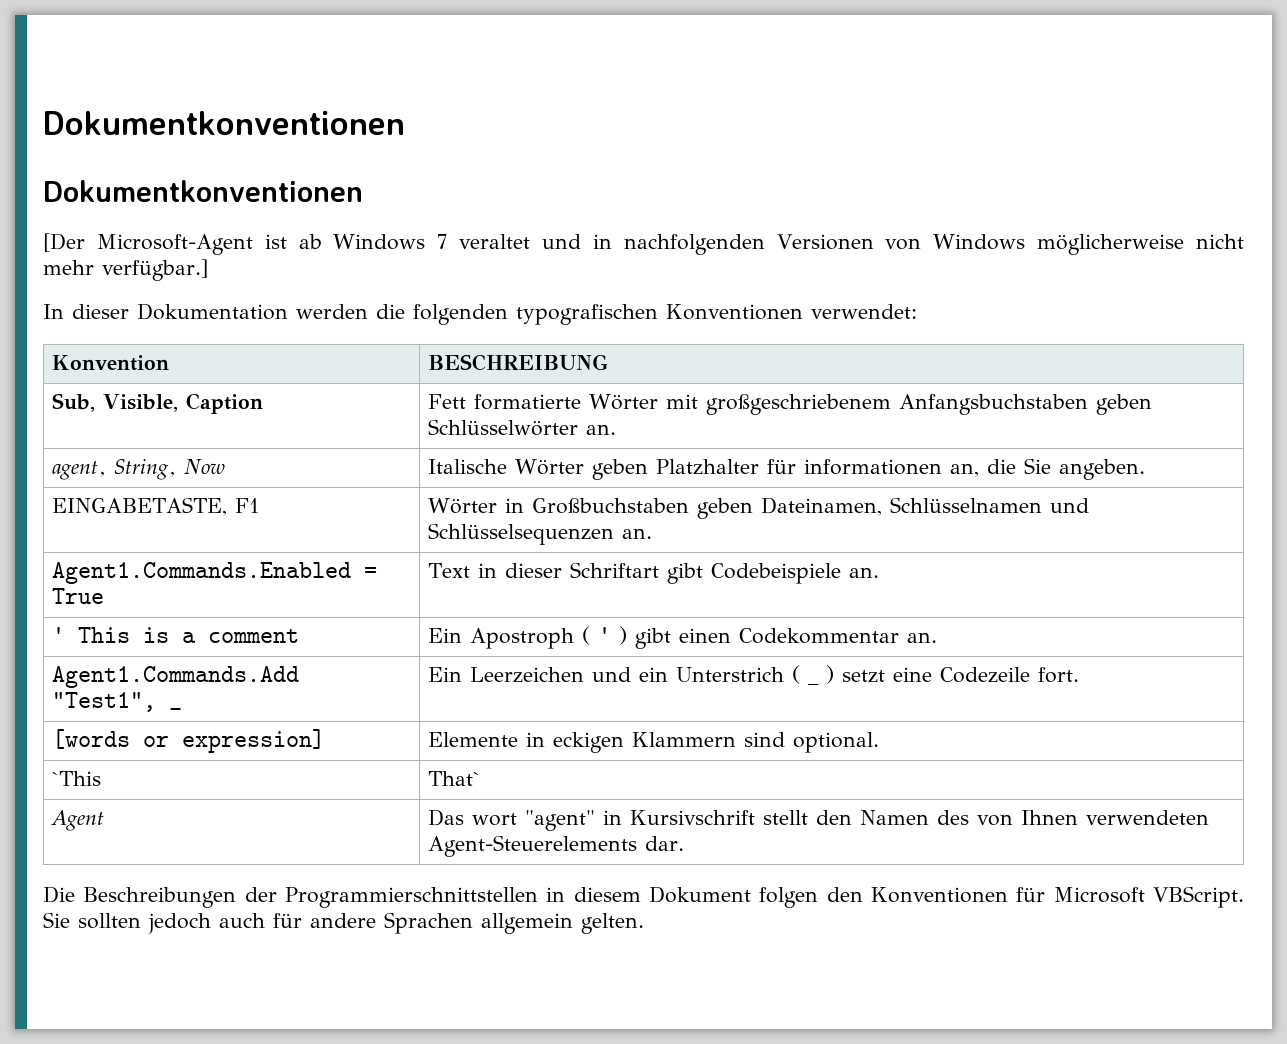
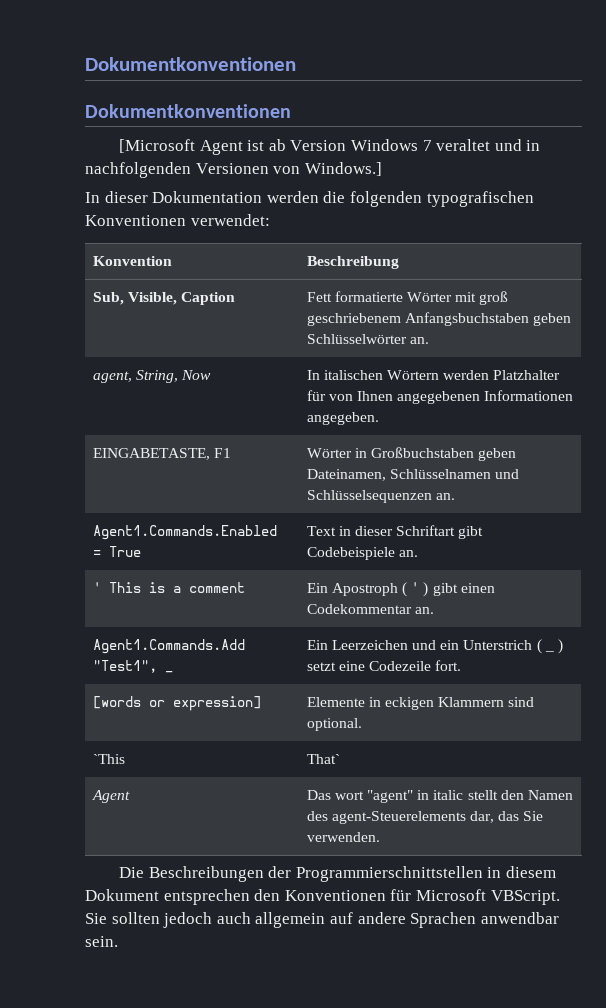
- [Der Microsoft-Agent ist ab Windows 7 veraltet und in nachfolgenden Versionen von Windows möglicherweise nicht mehr verfügbar.]
+ [Microsoft Agent ist ab Version Windows 7 veraltet und in nachfolgenden Versionen von Windows.]
- Konvention | BESCHREIBUNG
+ Konvention | Beschreibung
- Sub, Visible, Caption | Fett formatierte Wörter mit großgeschriebenem Anfangsbuchstaben geben Schlüsselwörter an.
+ Sub, Visible, Caption | Fett formatierte Wörter mit groß geschriebenem Anfangsbuchstaben geben Schlüsselwörter an.
- agent, String, Now | Italische Wörter geben Platzhalter für informationen an, die Sie angeben.
+ agent, String, Now | In italischen Wörtern werden Platzhalter für von Ihnen angegebenen Informationen angegeben.
- Agent | Das wort "agent" in Kursivschrift stellt den Namen des von Ihnen verwendeten Agent-Steuerelements dar.
+ Agent | Das wort "agent" in italic stellt den Namen des agent-Steuerelements dar, das Sie verwenden.
- Die Beschreibungen der Programmierschnittstellen in diesem Dokument folgen den Konventionen für Microsoft VBScript.
+ Die Beschreibungen der Programmierschnittstellen in diesem Dokument entsprechen den Konventionen für Microsoft VBScript.
- Sie sollten jedoch auch für andere Sprachen allgemein gelten.
+ Sie sollten jedoch auch allgemein auf andere Sprachen anwendbar sein.

